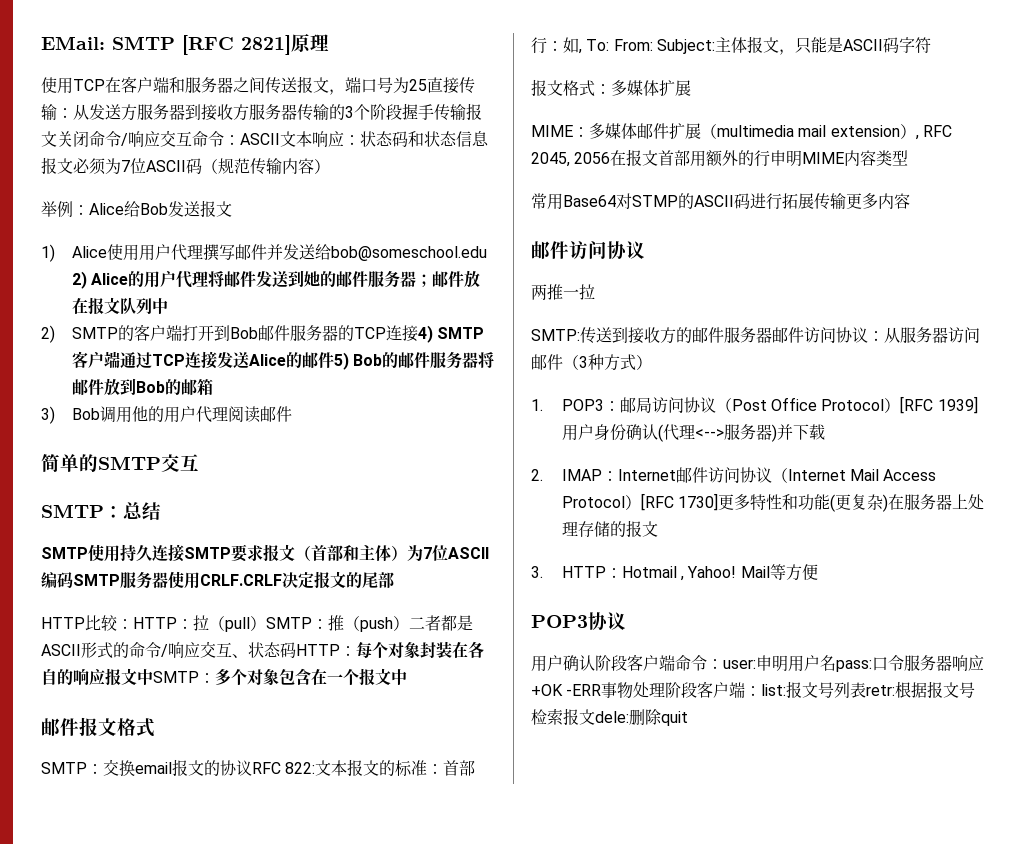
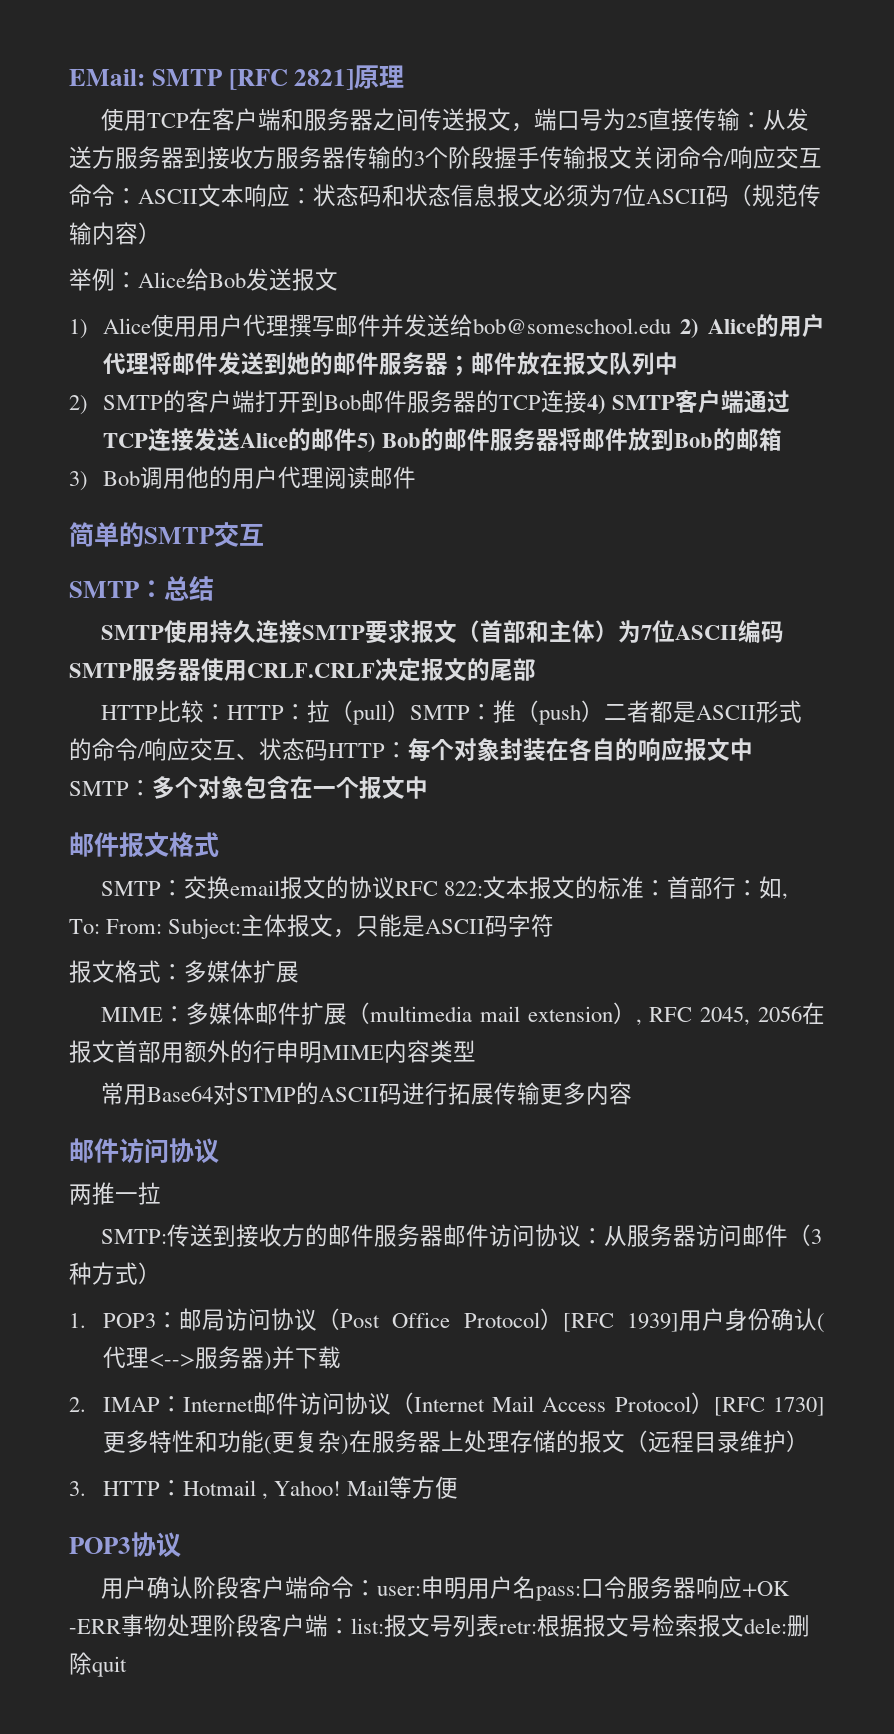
- 2. IMAP：Internet邮件访问协议（Internet Mail Access Protocol）[RFC 1730]更多特性和功能(更复杂)在服务器上处理存储的报文
+ 2. IMAP：Internet邮件访问协议（Internet Mail Access Protocol）[RFC 1730]更多特性和功能(更复杂)在服务器上处理存储的报文（远程目录维护）

